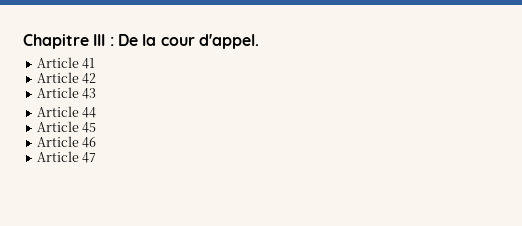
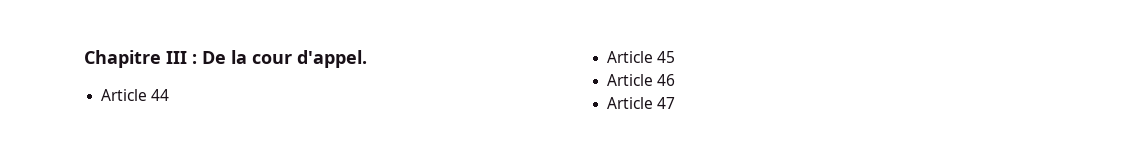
- Article 41
- Article 42
- Article 43

